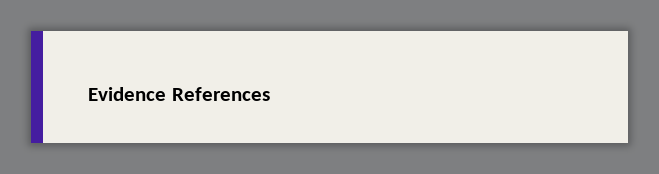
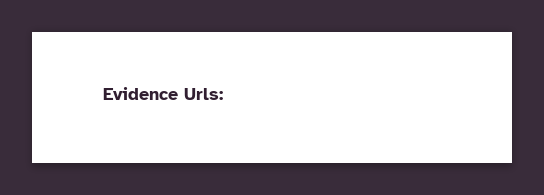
- Evidence References
+ Evidence Urls:

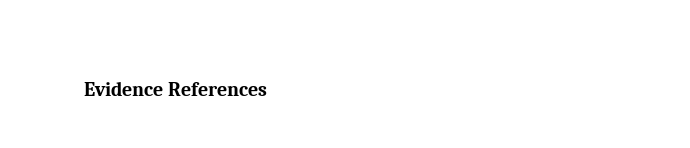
- Evidence Urls:
+ Evidence References

